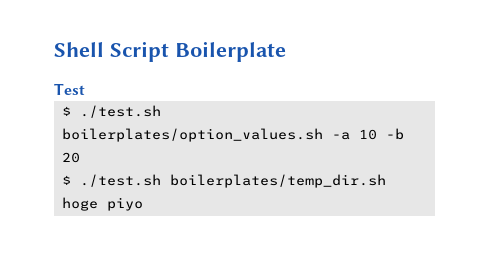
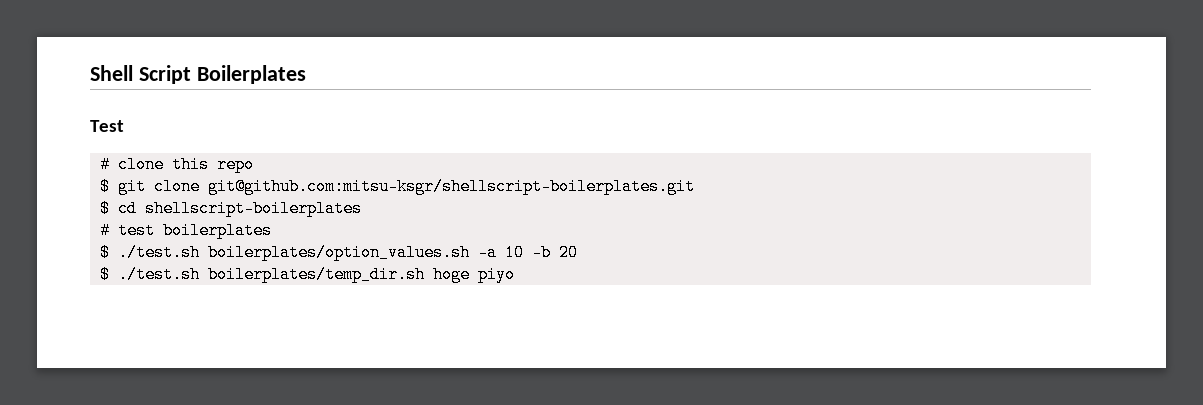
- Shell Script Boilerplate
+ Shell Script Boilerplates
+ # clone this repo
+ $ git clone git@github.com:mitsu-ksgr/shellscript-boilerplates.git
+ $ cd shellscript-boilerplates
+ # test boilerplates

